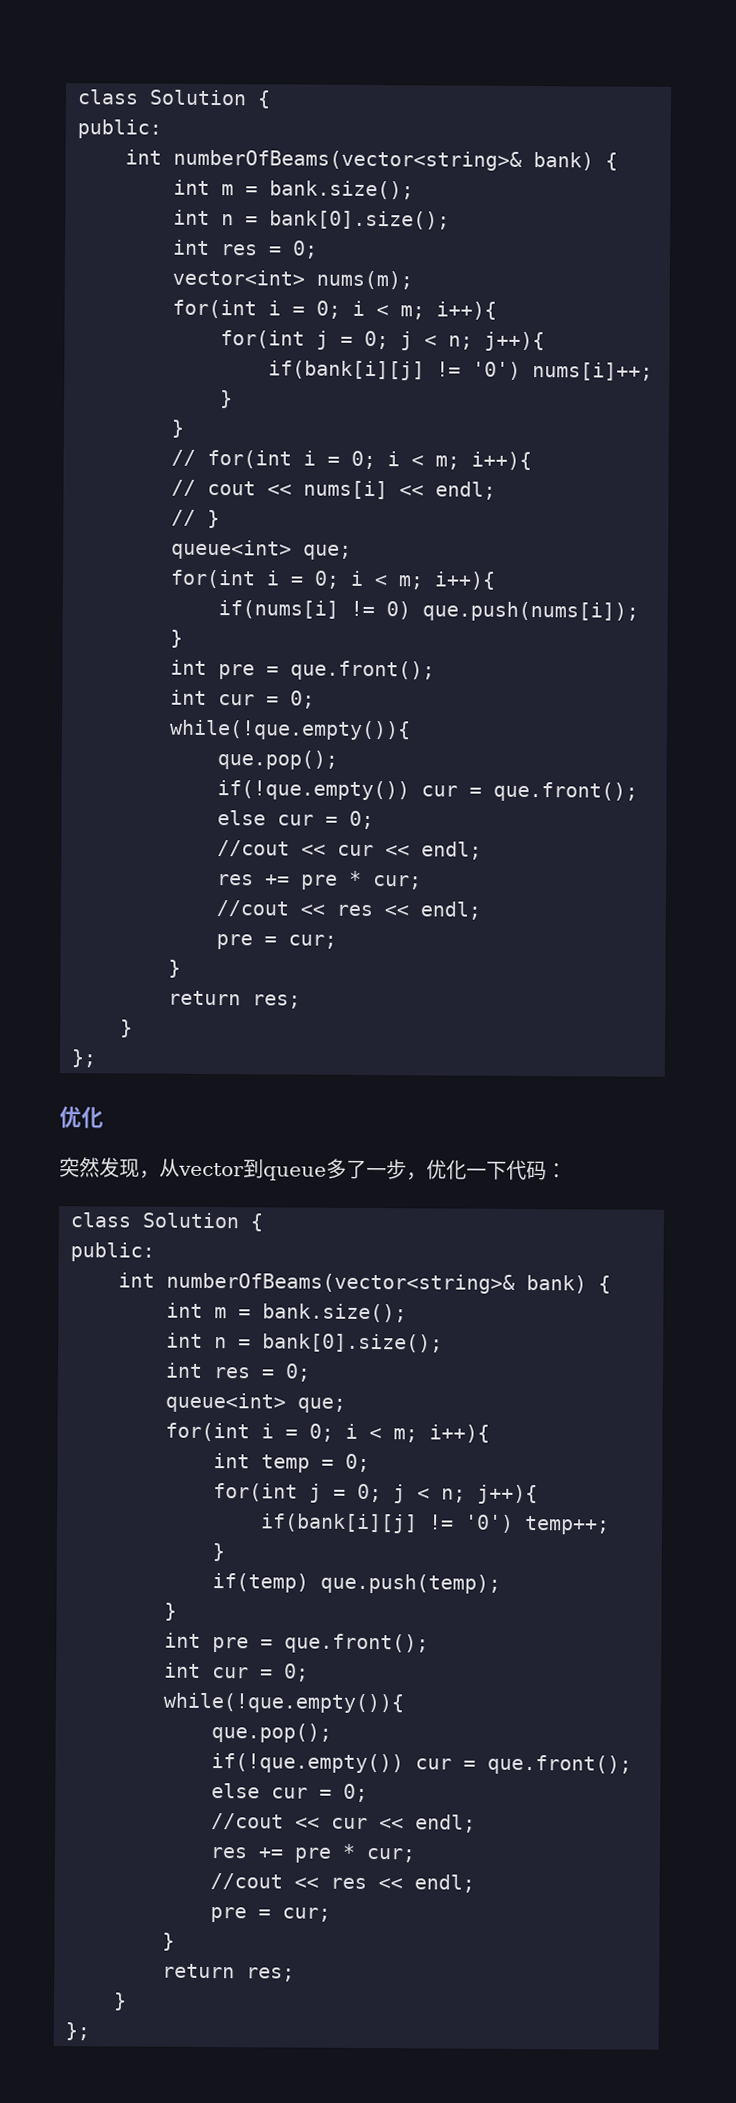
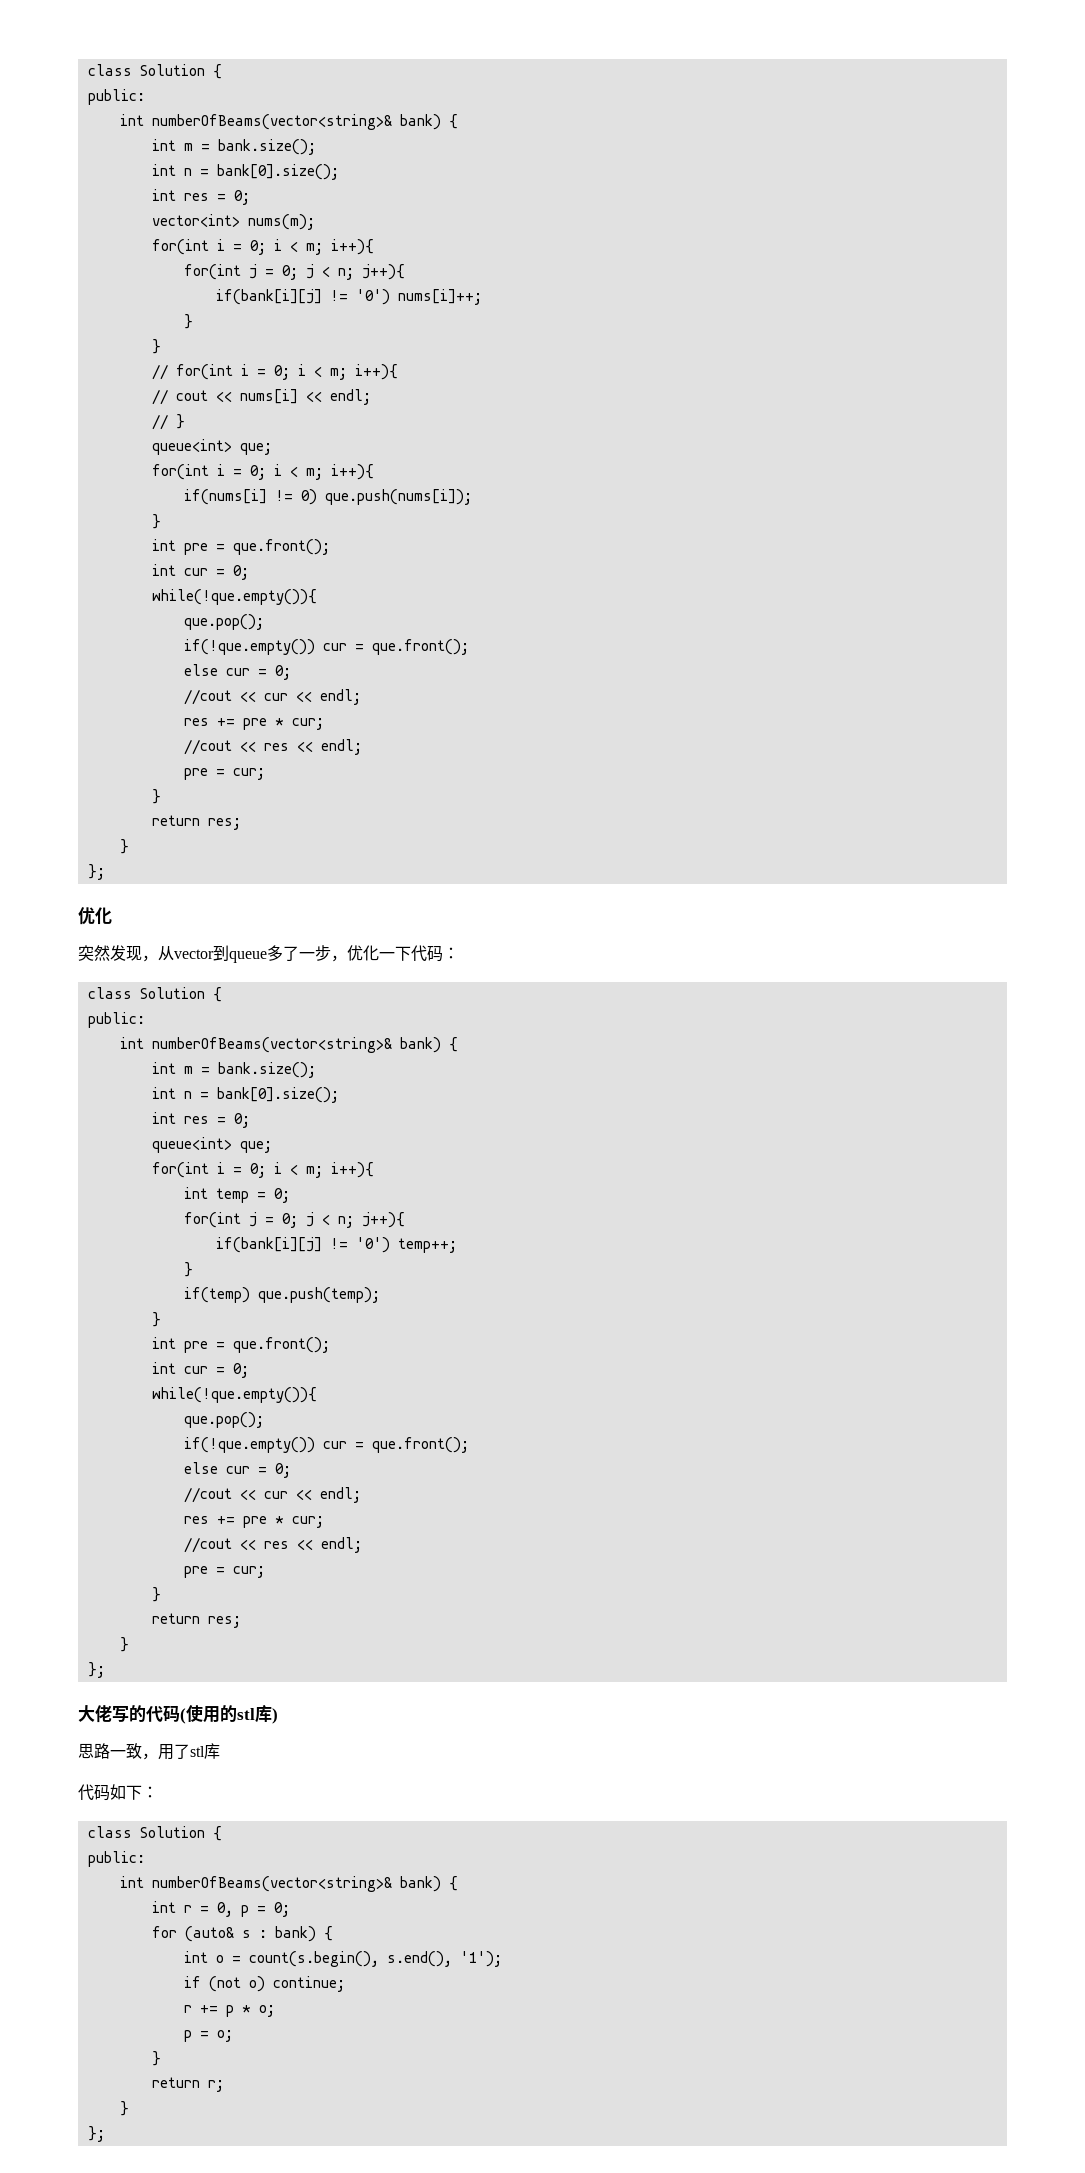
+ 大佬写的代码(使用的stl库)
+ 思路一致，用了stl库
+ 代码如下：
+ class Solution {
+ public:
+ int numberOfBeams(vector<string>& bank) {
+ int r = 0, p = 0;
+ for (auto& s : bank) {
+ int o = count(s.begin(), s.end(), '1');
+ if (not o) continue;
+ r += p * o;
+ p = o;
+ }
+ return r;
+ }
+ };

